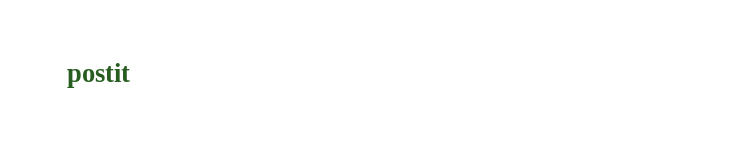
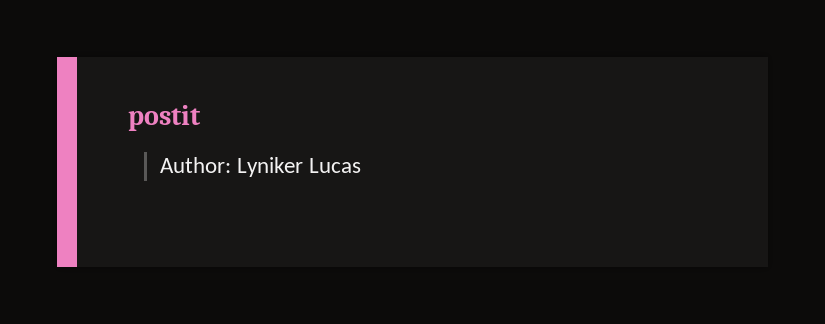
+ Author: Lyniker Lucas

